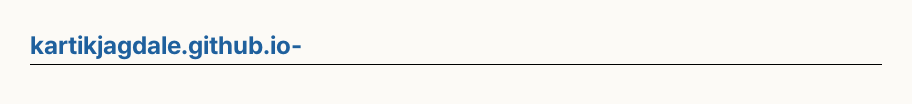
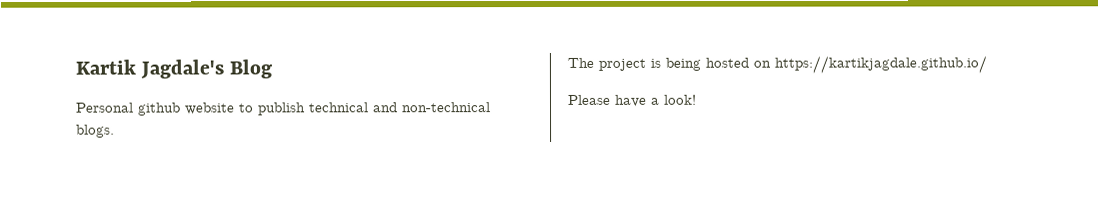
- kartikjagdale.github.io-
+ Kartik Jagdale's Blog
+ Personal github website to publish technical and non-technical blogs.
+ The project is being hosted on https://kartikjagdale.github.io/
+ Please have a look!

